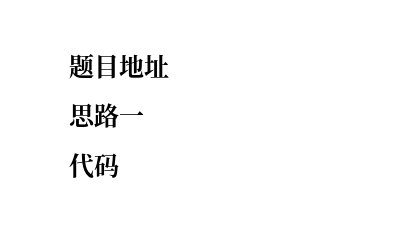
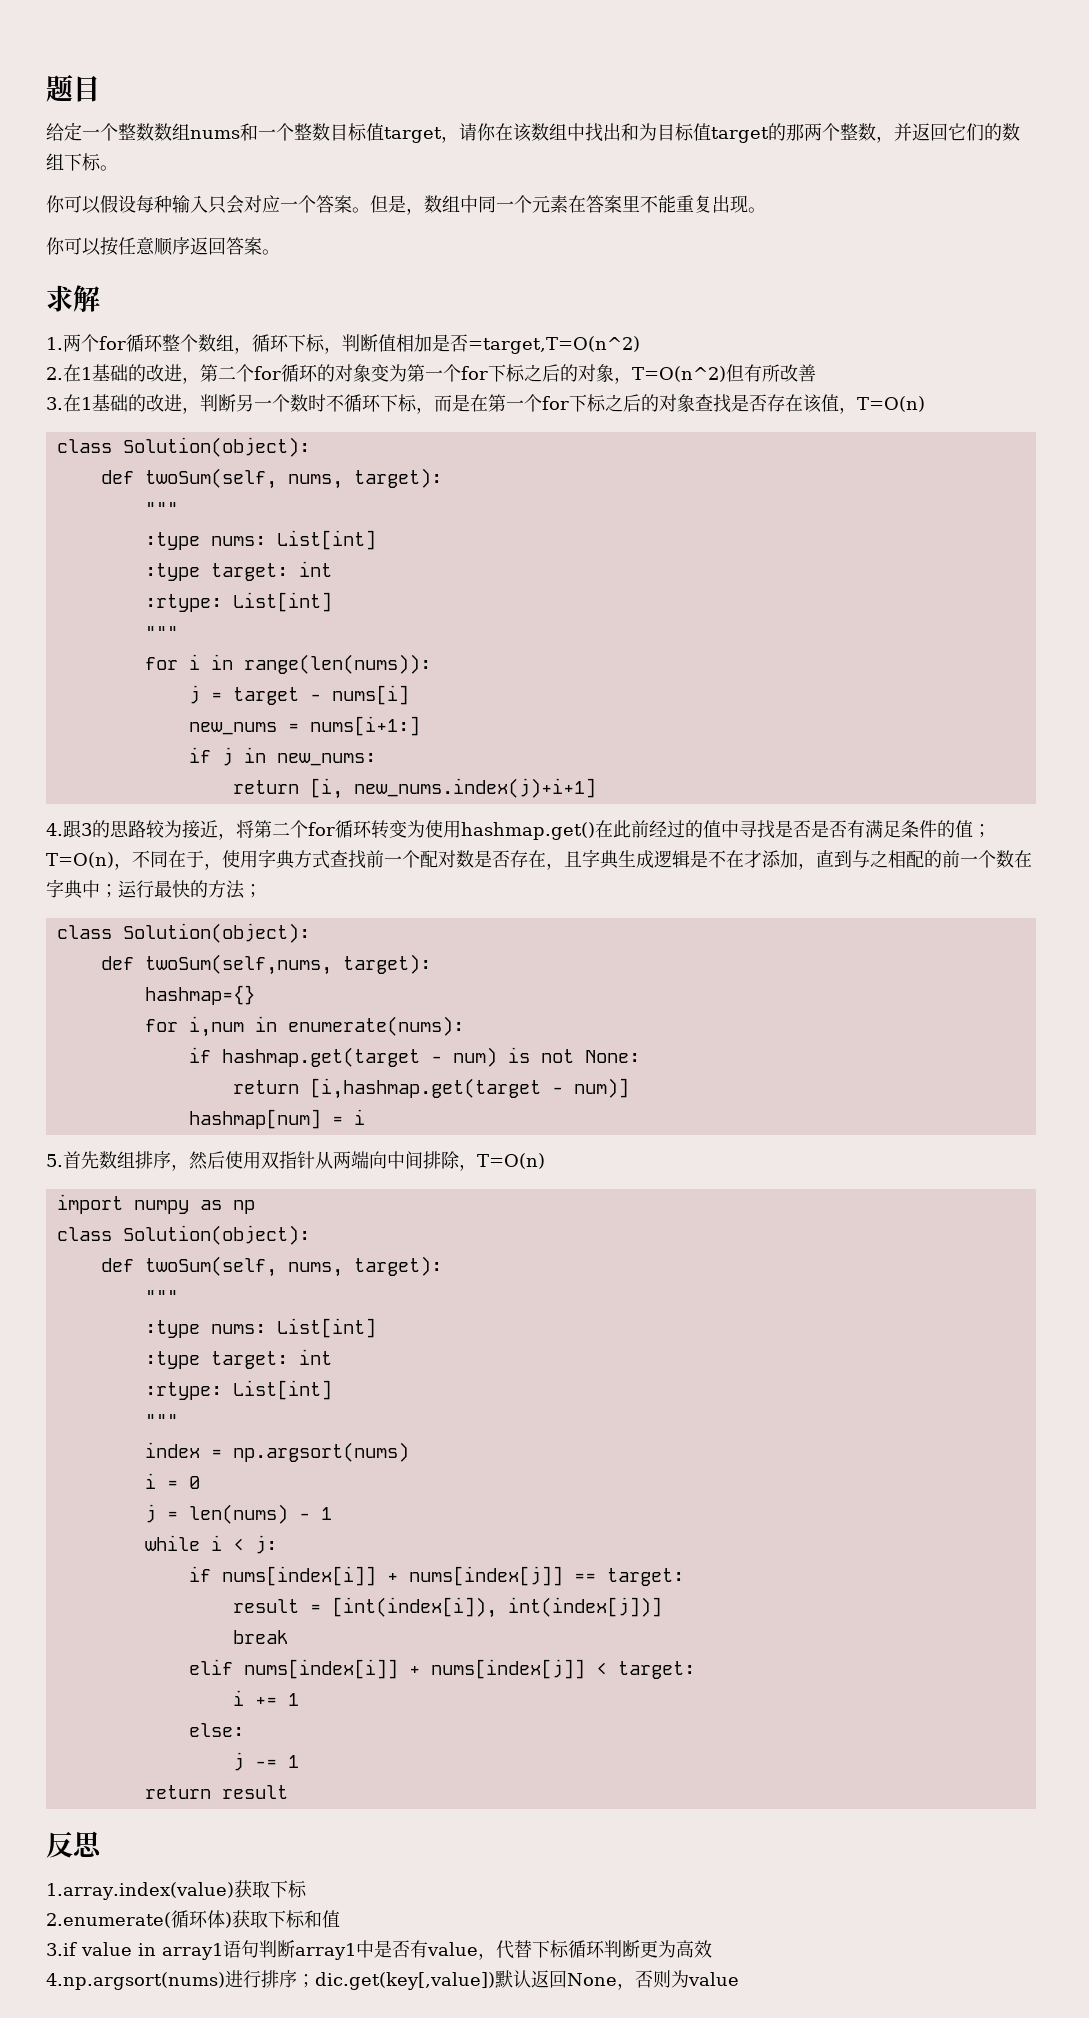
- 题目地址
- 思路一
- 代码
+ 题目
+ 给定一个整数数组nums和一个整数目标值target，请你在该数组中找出和为目标值target的那两个整数，并返回它们的数组下标。
+ 你可以假设每种输入只会对应一个答案。但是，数组中同一个元素在答案里不能重复出现。
+ 你可以按任意顺序返回答案。
+ 求解
+ 1.两个for循环整个数组，循环下标，判断值相加是否=target,T=O(n^2)
+ 2.在1基础的改进，第二个for循环的对象变为第一个for下标之后的对象，T=O(n^2)但有所改善
+ 3.在1基础的改进，判断另一个数时不循环下标，而是在第一个for下标之后的对象查找是否存在该值，T=O(n)
+ class Solution(object):
+ def twoSum(self, nums, target):
+ """
+ :type nums: List[int]
+ :type target: int
+ :rtype: List[int]
+ """
+ for i in range(len(nums)):
+ j = target - nums[i]
+ new_nums = nums[i+1:]
+ if j in new_nums:
+ return [i, new_nums.index(j)+i+1]
+ 4.跟3的思路较为接近，将第二个for循环转变为使用hashmap.get()在此前经过的值中寻找是否是否有满足条件的值；T=O(n)，不同在于，使用字典方式查找前一个配对数是否存在，且字典生成逻辑是不在才添加，直到与之相配的前一个数在字典中；运行最快的方法；
+ class Solution(object):
+ def twoSum(self,nums, target):
+ hashmap={}
+ for i,num in enumerate(nums):
+ if hashmap.get(target - num) is not None:
+ return [i,hashmap.get(target - num)]
+ hashmap[num] = i
+ 5.首先数组排序，然后使用双指针从两端向中间排除，T=O(n)
+ import numpy as np
+ class Solution(object):
+ def twoSum(self, nums, target):
+ """
+ :type nums: List[int]
+ :type target: int
+ :rtype: List[int]
+ """
+ index = np.argsort(nums)
+ i = 0
+ j = len(nums) - 1
+ while i < j:
+ if nums[index[i]] + nums[index[j]] == target:
+ result = [int(index[i]), int(index[j])]
+ break
+ elif nums[index[i]] + nums[index[j]] < target:
+ i += 1
+ else:
+ j -= 1
+ return result
+ 反思
+ 1.array.index(value)获取下标
+ 2.enumerate(循环体)获取下标和值
+ 3.if value in array1语句判断array1中是否有value，代替下标循环判断更为高效
+ 4.np.argsort(nums)进行排序；dic.get(key[,value])默认返回None，否则为value

